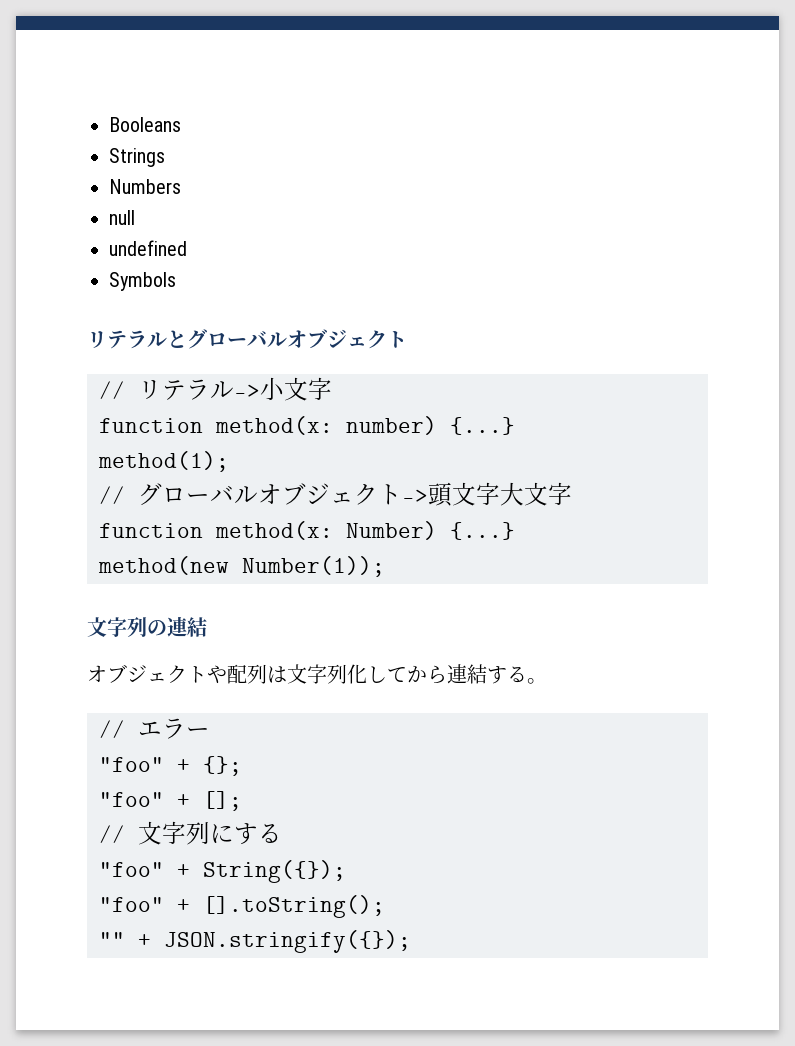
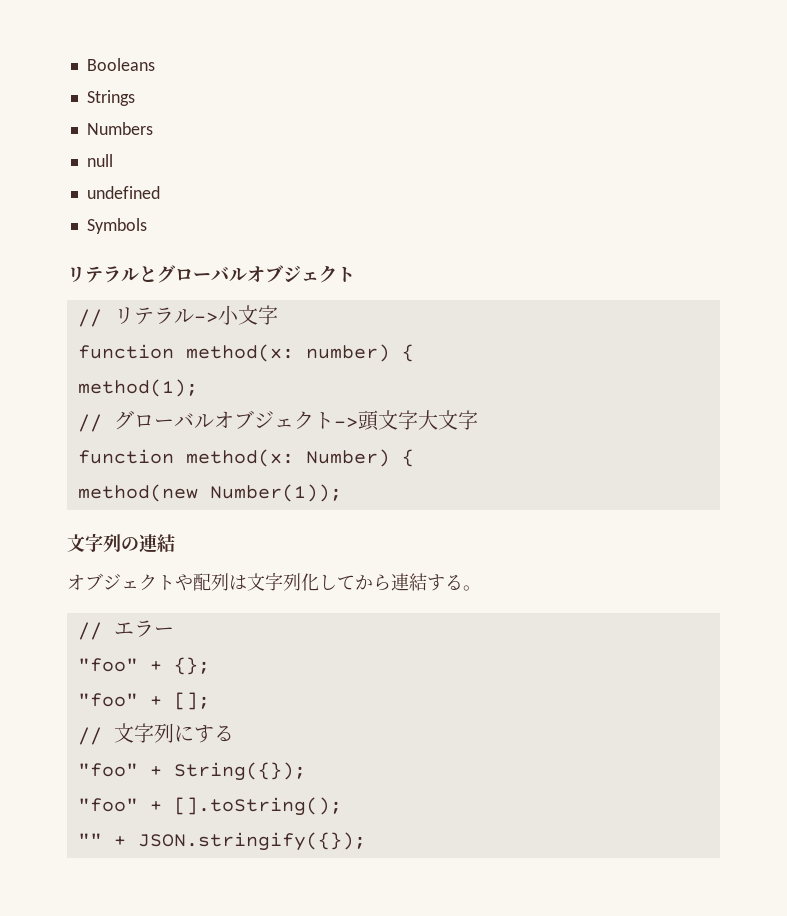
- function method(x: number) {...}
+ function method(x: number) {
- function method(x: Number) {...}
+ function method(x: Number) {

